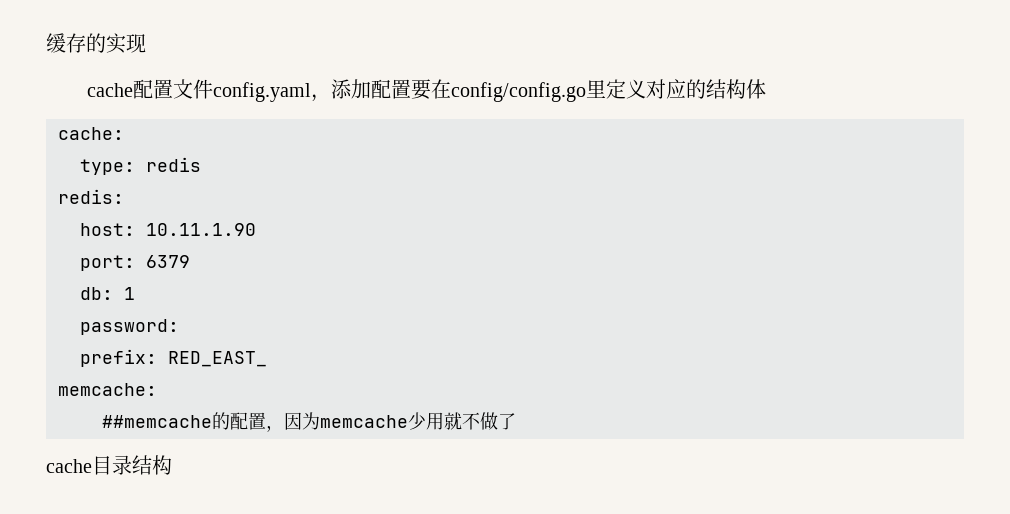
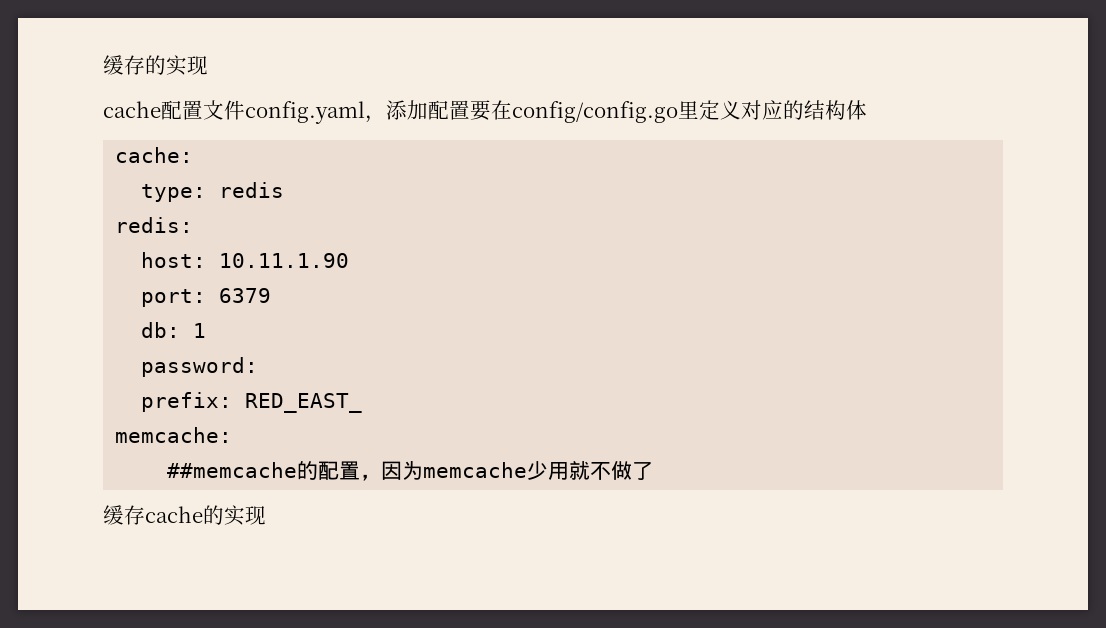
- cache目录结构
+ 缓存cache的实现

